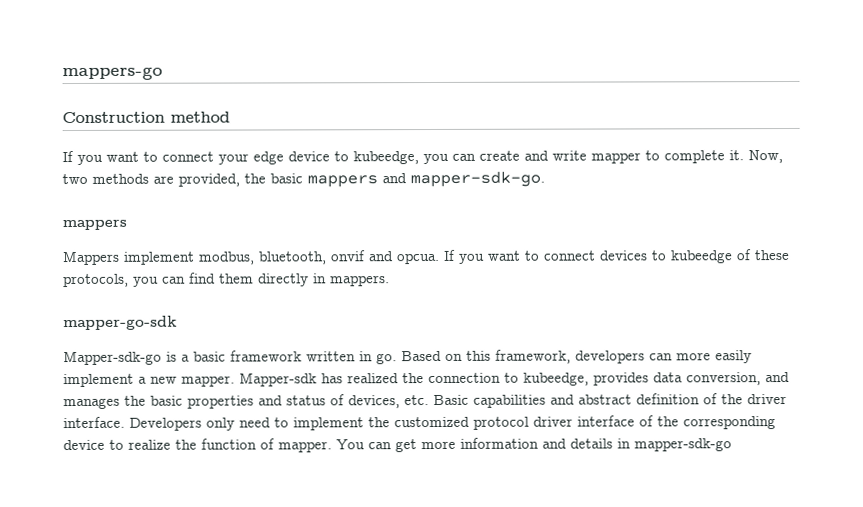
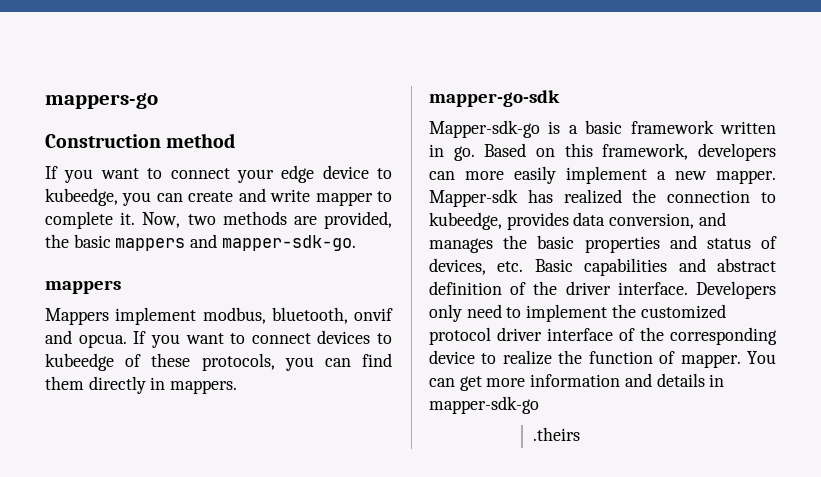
+ .theirs

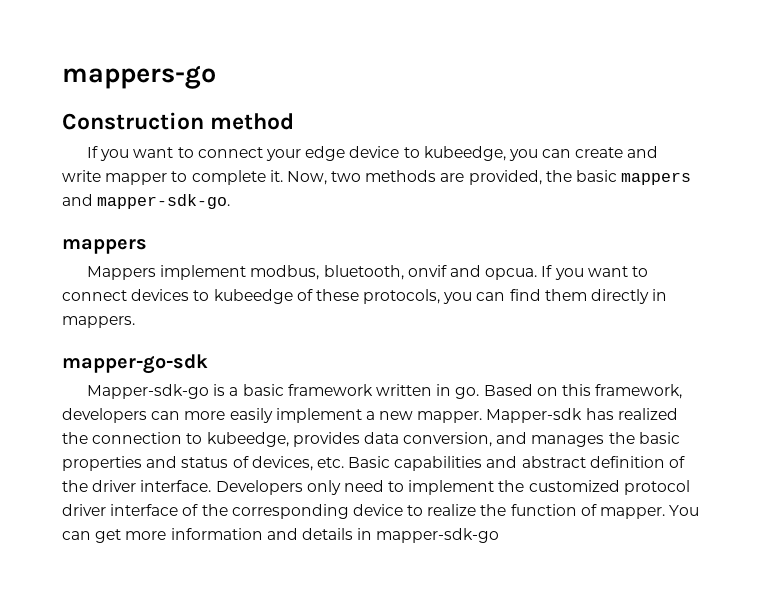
- .theirs

